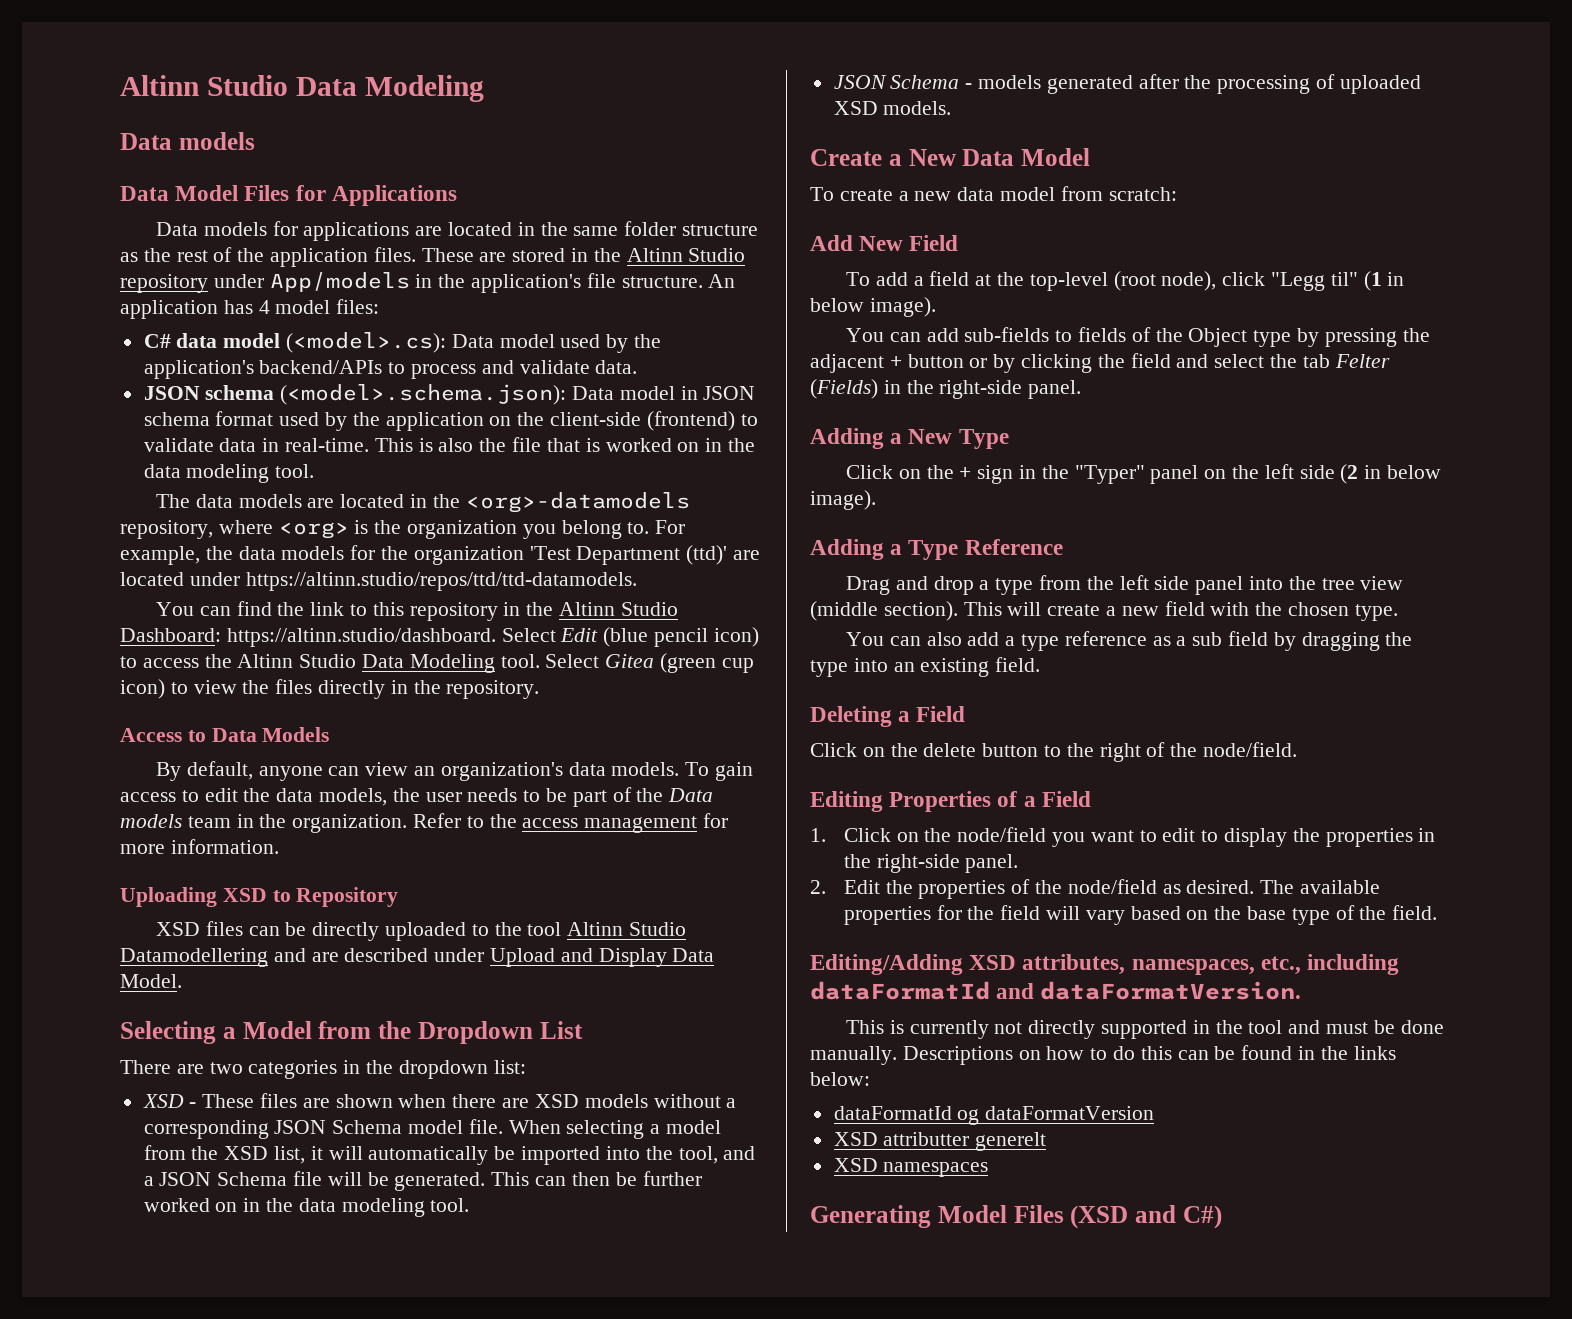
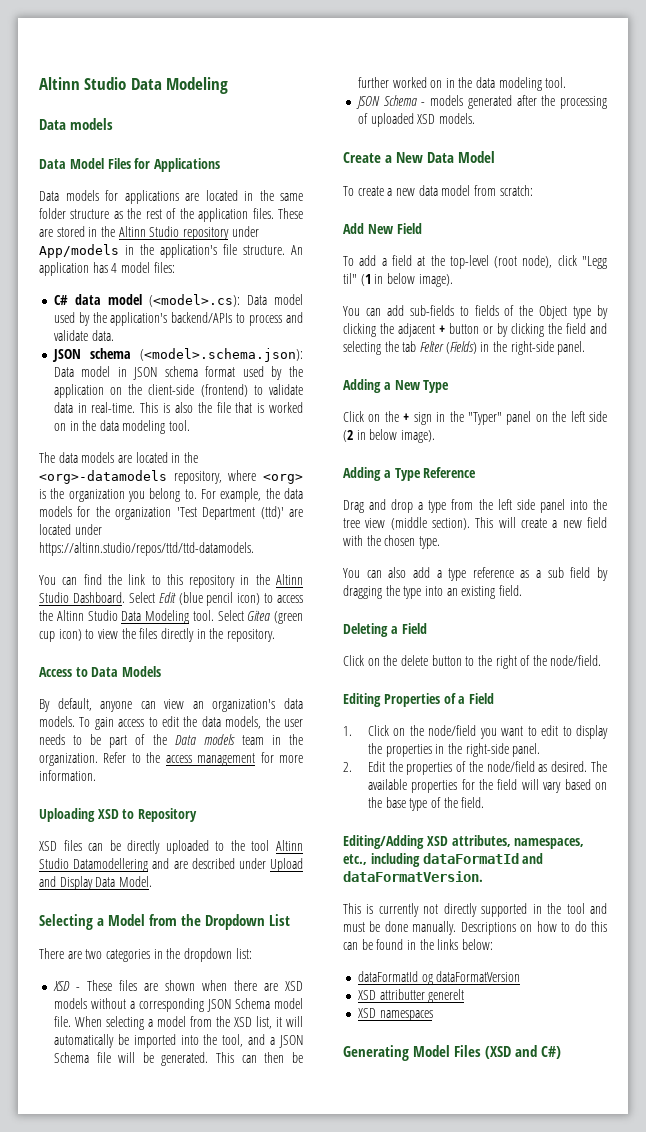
- You can find the link to this repository in the Altinn Studio Dashboard: https://altinn.studio/dashboard. Select Edit (blue pencil icon) to access the Altinn Studio Data Modeling tool.
+ You can find the link to this repository in the Altinn Studio Dashboard. Select Edit (blue pencil icon) to access the Altinn Studio Data Modeling tool.
- You can add sub-fields to fields of the Object type by pressing the adjacent + button or by clicking the field and select the tab Felter (Fields) in the right-side panel.
+ You can add sub-fields to fields of the Object type by clicking the adjacent + button or by clicking the field and selecting the tab Felter (Fields) in the right-side panel.

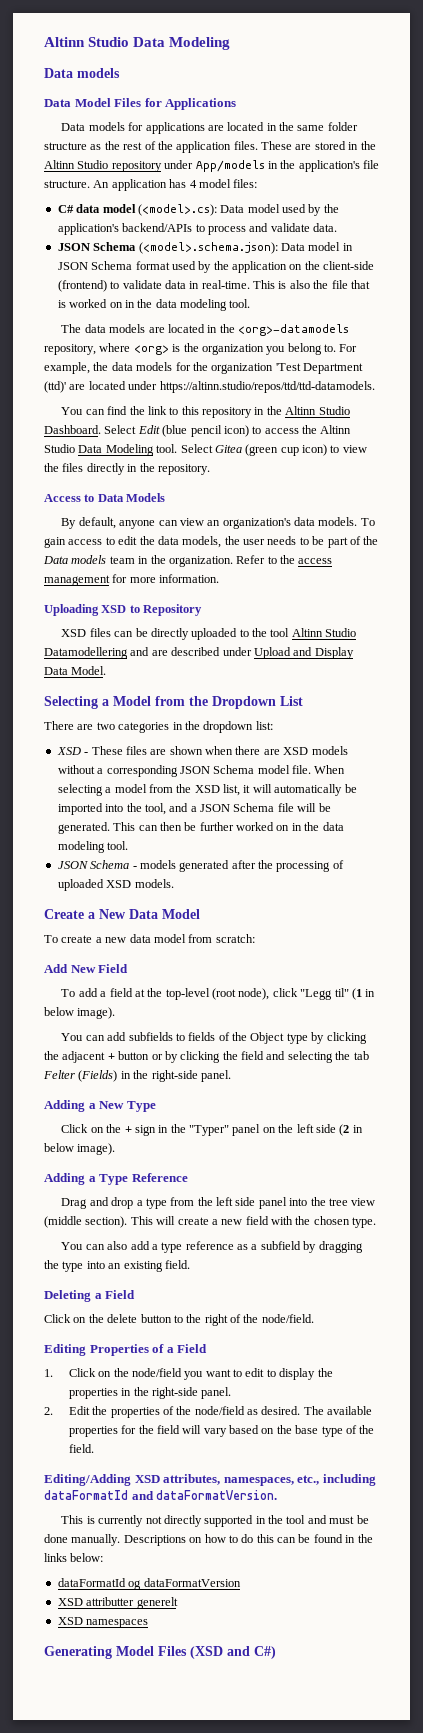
- JSON schema (<model>.schema.json): Data model in JSON schema format used by the application on the client-side (frontend) to validate data in real-time.
+ JSON Schema (<model>.schema.json): Data model in JSON Schema format used by the application on the client-side (frontend) to validate data in real-time.
- You can add sub-fields to fields of the Object type by clicking the adjacent + button or by clicking the field and selecting the tab Felter (Fields) in the right-side panel.
+ You can add subfields to fields of the Object type by clicking the adjacent + button or by clicking the field and selecting the tab Felter (Fields) in the right-side panel.
- You can also add a type reference as a sub field by dragging the type into an existing field.
+ You can also add a type reference as a subfield by dragging the type into an existing field.

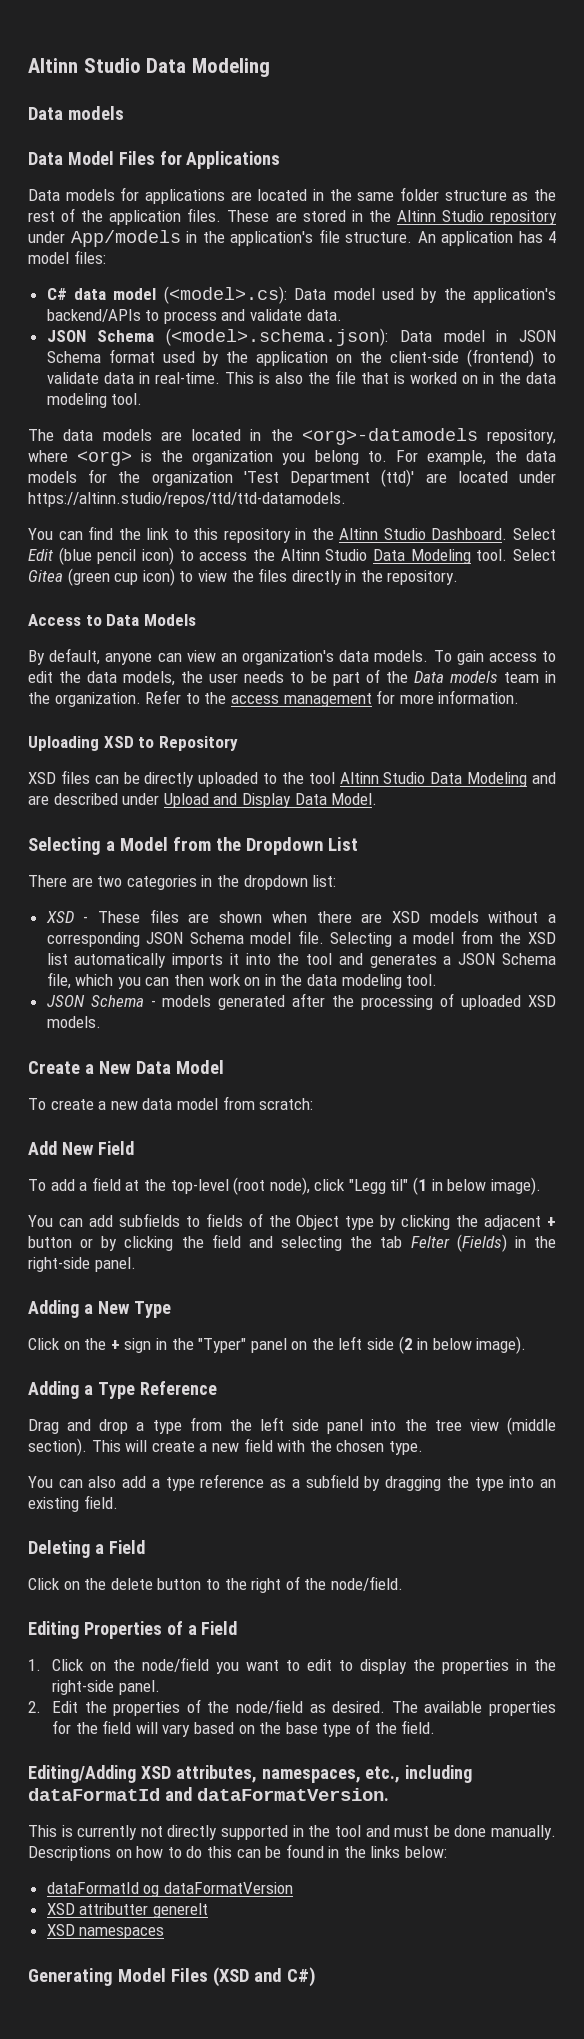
- XSD files can be directly uploaded to the tool Altinn Studio Datamodellering and are described under Upload and Display Data Model.
+ XSD files can be directly uploaded to the tool Altinn Studio Data Modeling and are described under Upload and Display Data Model.
- When selecting a model from the XSD list, it will automatically be imported into the tool, and a JSON Schema file will be generated. This can then be further worked on in the data modeling tool.
+ Selecting a model from the XSD list automatically imports it into the tool and generates a JSON Schema file, which you can then work on in the data modeling tool.

